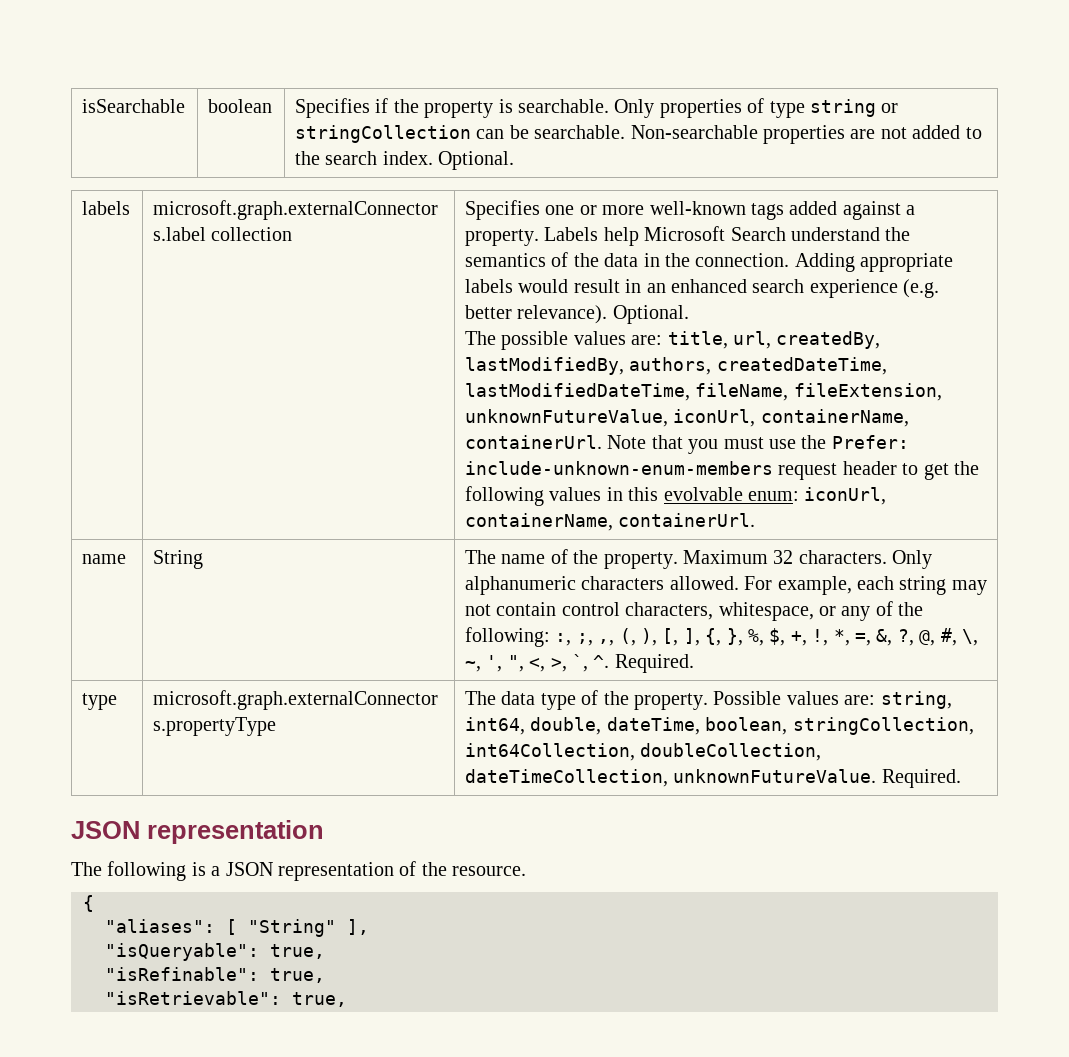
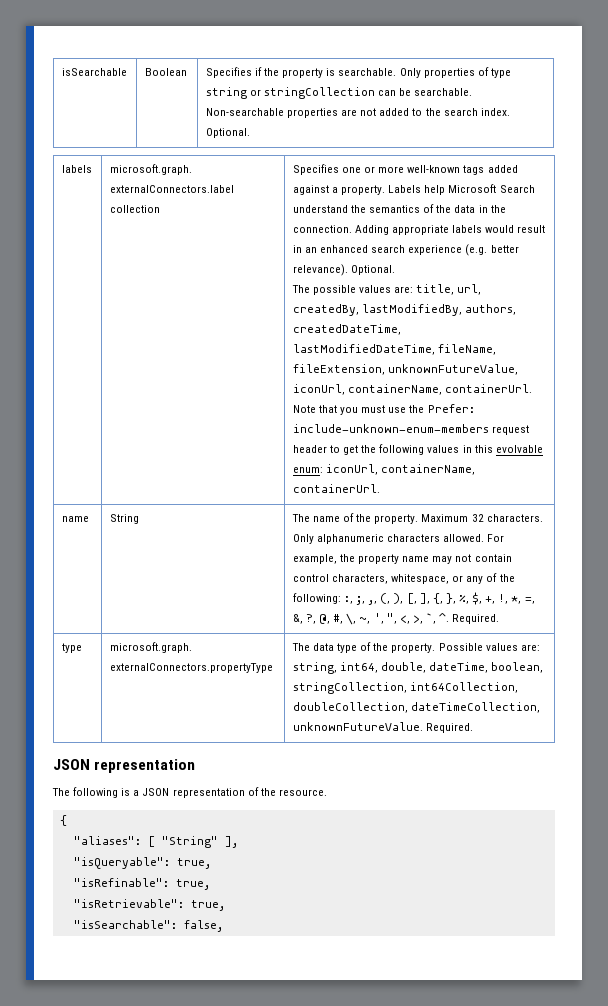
- isSearchable | boolean | Specifies if the property is searchable. Only properties of type string or stringCollection can be searchable. Non-searchable properties are not added to the search index. Optional.
+ isSearchable | Boolean | Specifies if the property is searchable. Only properties of type string or stringCollection can be searchable. Non-searchable properties are not added to the search index. Optional.
- For example, each string may not contain control characters, whitespace, or any of the following: :, ;, ,, (, ), [, ], {, }, %, $, +, !, *, =, &, ?, @, #, \, ~, ', ", <, >, `, ^.
+ For example, the property name may not contain control characters, whitespace, or any of the following: :, ;, ,, (, ), [, ], {, }, %, $, +, !, *, =, &, ?, @, #, \, ~, ', ", <, >, `, ^.
+ "isSearchable": false,

